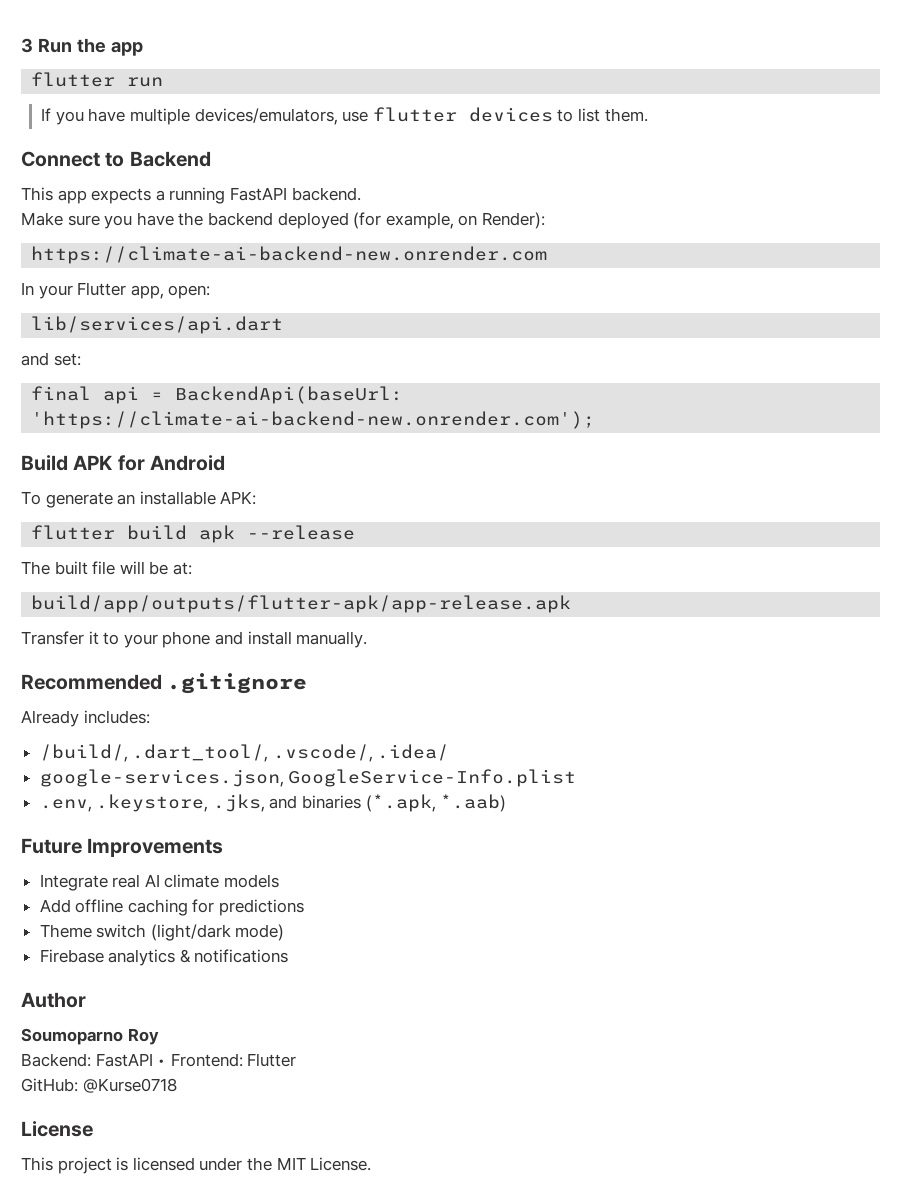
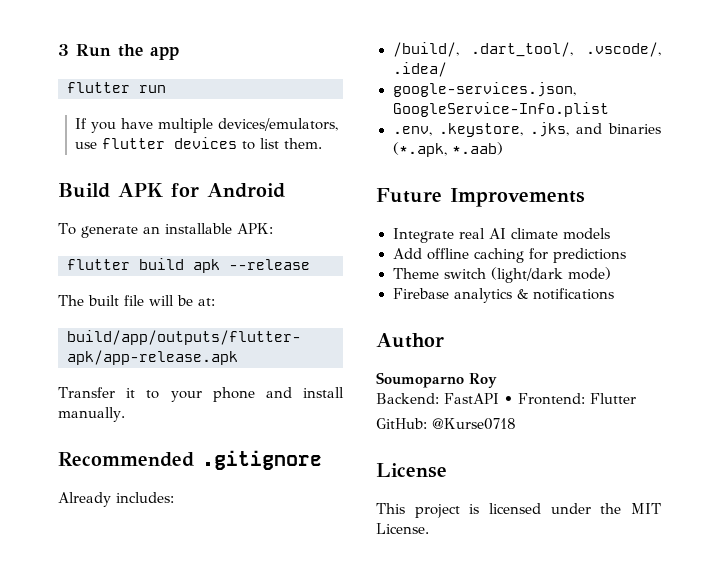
- Connect to Backend
- This app expects a running FastAPI backend.
- Make sure you have the backend deployed (for example, on Render):
- https://climate-ai-backend-new.onrender.com
- In your Flutter app, open:
- lib/services/api.dart
- and set:
- final api = BackendApi(baseUrl: 'https://climate-ai-backend-new.onrender.com');

